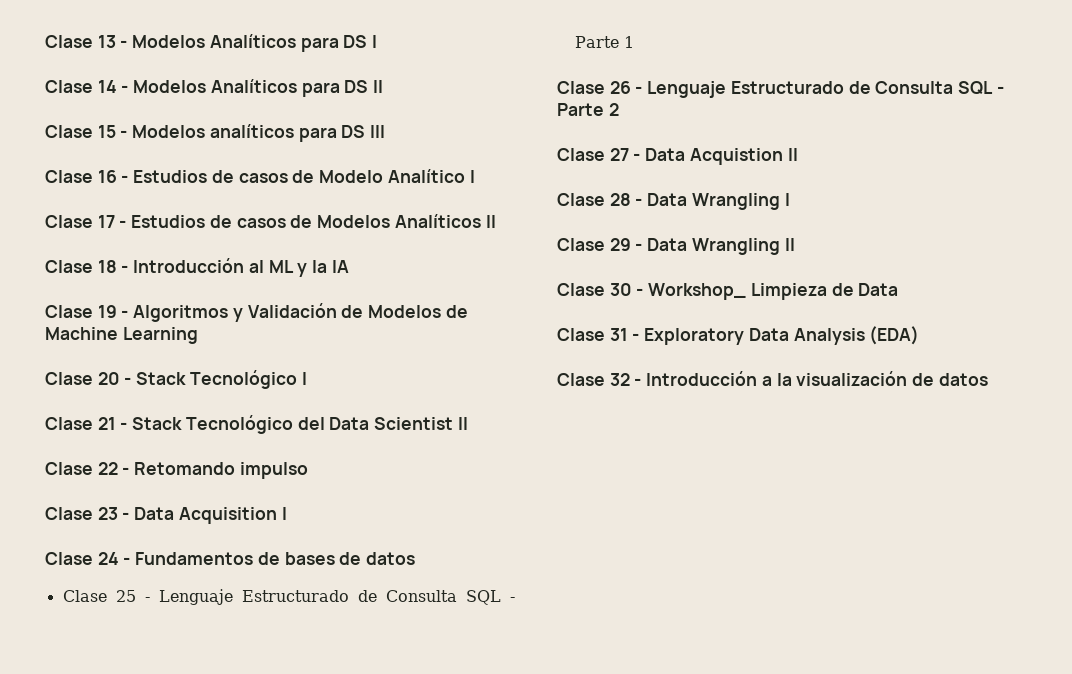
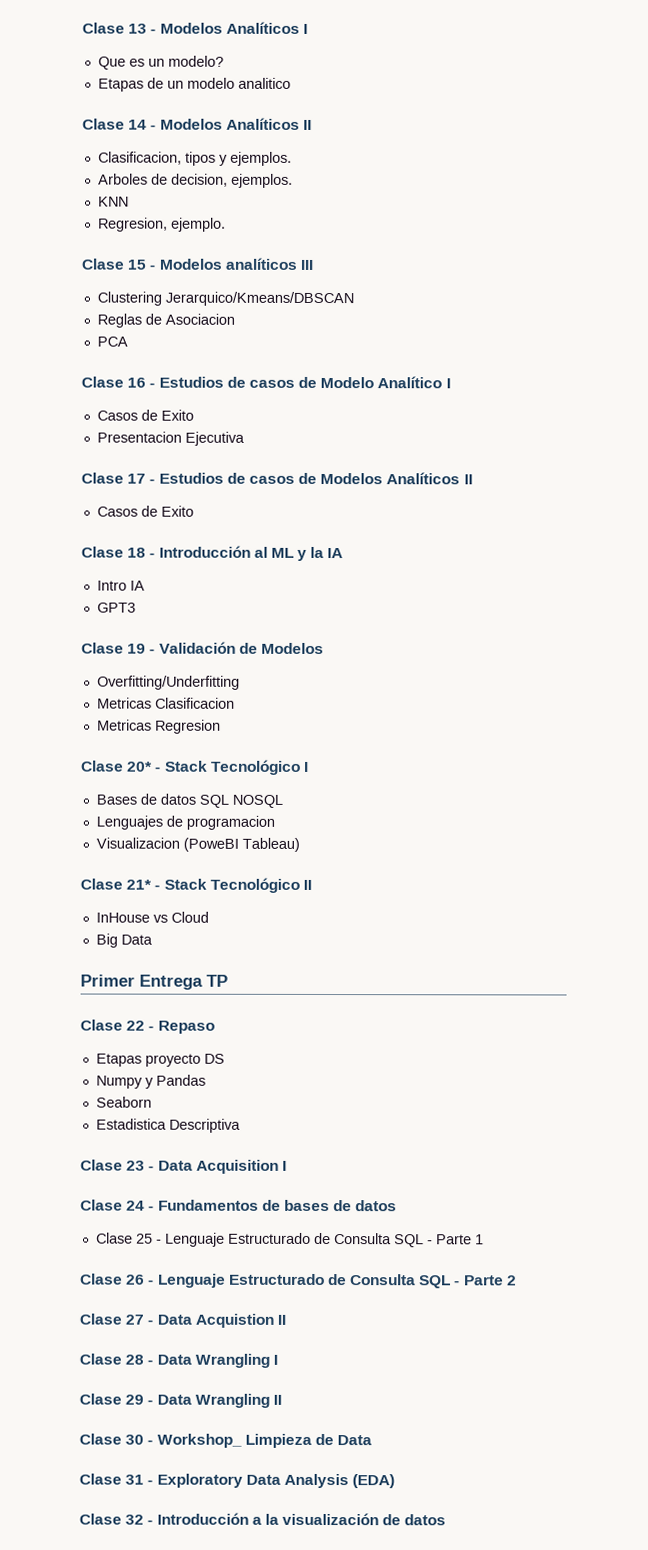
- Clase 13 - Modelos Analíticos para DS I
+ Clase 13 - Modelos Analíticos I
+ Que es un modelo?
+ Etapas de un modelo analitico
- Clase 14 - Modelos Analíticos para DS II
+ Clase 14 - Modelos Analíticos II
+ Clasificacion, tipos y ejemplos.
+ Arboles de decision, ejemplos.
+ KNN
+ Regresion, ejemplo.
- Clase 15 - Modelos analíticos para DS III
+ Clase 15 - Modelos analíticos III
+ Clustering Jerarquico/Kmeans/DBSCAN
+ Reglas de Asociacion
+ PCA
  Clase 16 - Estudios de casos de Modelo Analítico I
+ Casos de Exito
+ Presentacion Ejecutiva
  Clase 17 - Estudios de casos de Modelos Analíticos II
+ Casos de Exito
+ Intro IA
+ GPT3
- Clase 19 - Algoritmos y Validación de Modelos de Machine Learning
- Clase 20 - Stack Tecnológico I
+ Clase 19 - Validación de Modelos
+ Overfitting/Underfitting
+ Metricas Clasificacion
+ Metricas Regresion
+ Clase 20* - Stack Tecnológico I
- Clase 21 - Stack Tecnológico del Data Scientist II
- Clase 22 - Retomando impulso
+ Bases de datos SQL NOSQL
+ Lenguajes de programacion
+ Visualizacion (PoweBI Tableau)
+ Clase 21* - Stack Tecnológico II
+ InHouse vs Cloud
+ Big Data
+ Primer Entrega TP
+ Clase 22 - Repaso
+ Etapas proyecto DS
+ Numpy y Pandas
+ Seaborn
+ Estadistica Descriptiva

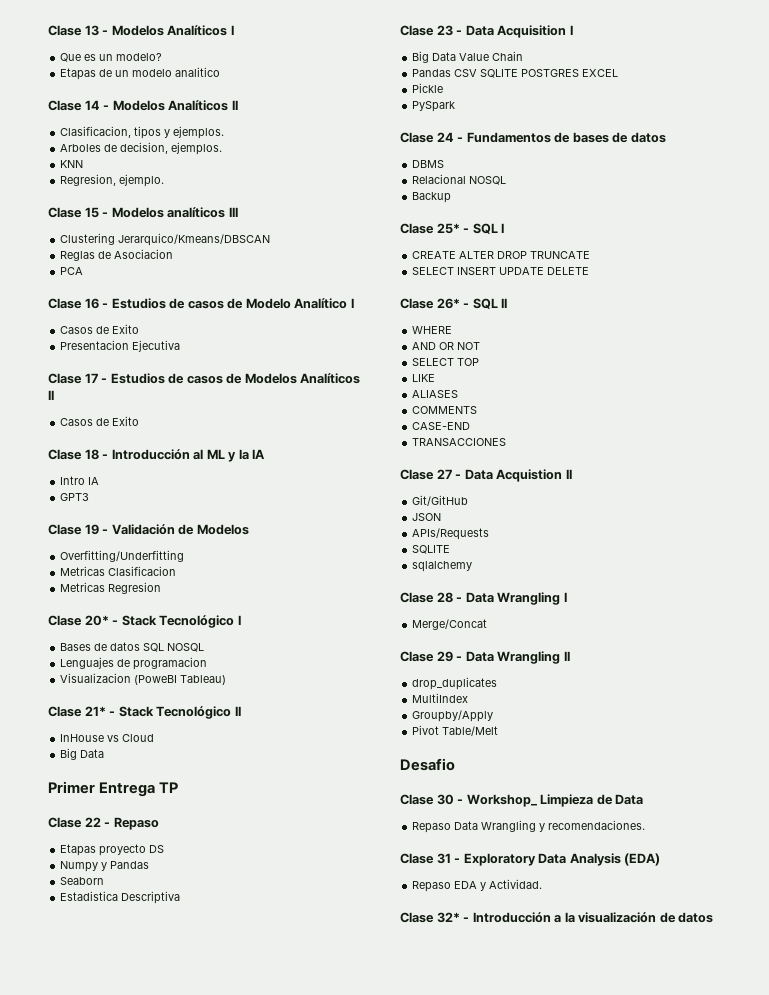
+ Big Data Value Chain
+ Pandas CSV SQLITE POSTGRES EXCEL
+ Pickle
+ PySpark
- Clase 25 - Lenguaje Estructurado de Consulta SQL - Parte 1
- Clase 26 - Lenguaje Estructurado de Consulta SQL - Parte 2
+ DBMS
+ Relacional NOSQL
+ Backup
+ Clase 25* - SQL I
+ CREATE ALTER DROP TRUNCATE
+ SELECT INSERT UPDATE DELETE
+ Clase 26* - SQL II
+ WHERE
+ AND OR NOT
+ SELECT TOP
+ LIKE
+ ALIASES
+ COMMENTS
+ CASE-END
+ TRANSACCIONES
+ Git/GitHub
+ JSON
+ APIs/Requests
+ SQLITE
+ sqlalchemy
+ Merge/Concat
+ drop_duplicates
+ MultiIndex
+ Groupby/Apply
+ Pivot Table/Melt
+ Desafio
+ Repaso Data Wrangling y recomendaciones.
- Clase 32 - Introducción a la visualización de datos
+ Repaso EDA y Actividad.
+ Clase 32* - Introducción a la visualización de datos

